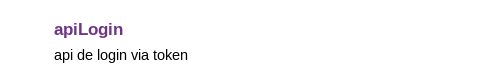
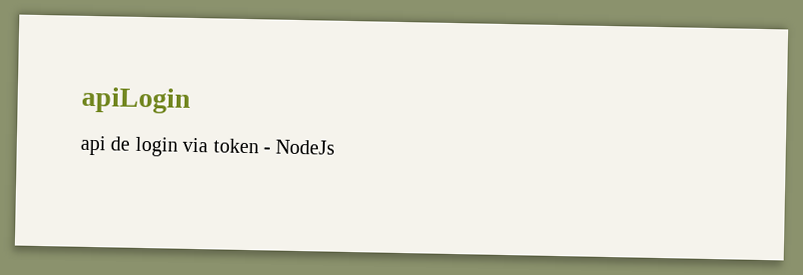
- api de login via token
+ api de login via token - NodeJs

